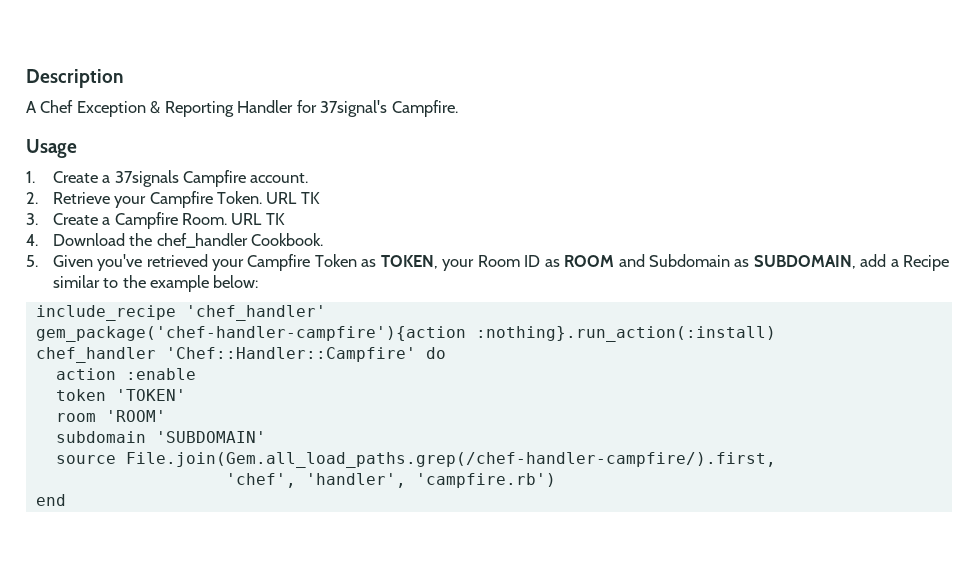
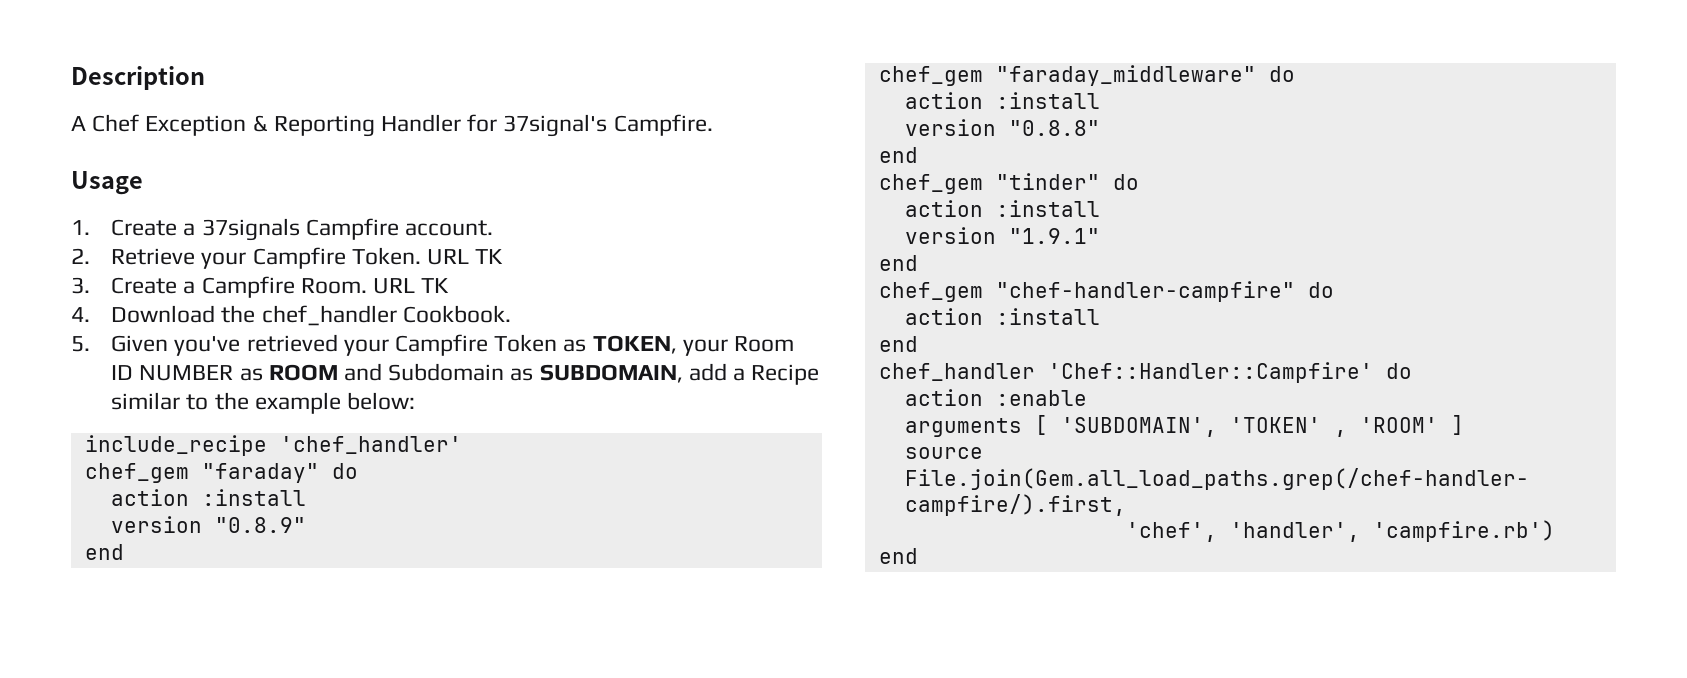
- 5. Given you've retrieved your Campfire Token as TOKEN, your Room ID as ROOM and Subdomain as SUBDOMAIN, add a Recipe similar to the example below:
+ 5. Given you've retrieved your Campfire Token as TOKEN, your Room ID NUMBER as ROOM and Subdomain as SUBDOMAIN, add a Recipe similar to the example below:
- gem_package('chef-handler-campfire'){action :nothing}.run_action(:install)
+ chef_gem "faraday" do
+ action :install
+ version "0.8.9"
+ end
+ chef_gem "faraday_middleware" do
+ action :install
+ version "0.8.8"
+ end
+ chef_gem "tinder" do
+ action :install
+ version "1.9.1"
+ end
+ chef_gem "chef-handler-campfire" do
+ action :install
+ end
- token 'TOKEN'
- room 'ROOM'
- subdomain 'SUBDOMAIN'
+ arguments [ 'SUBDOMAIN', 'TOKEN' , 'ROOM' ]

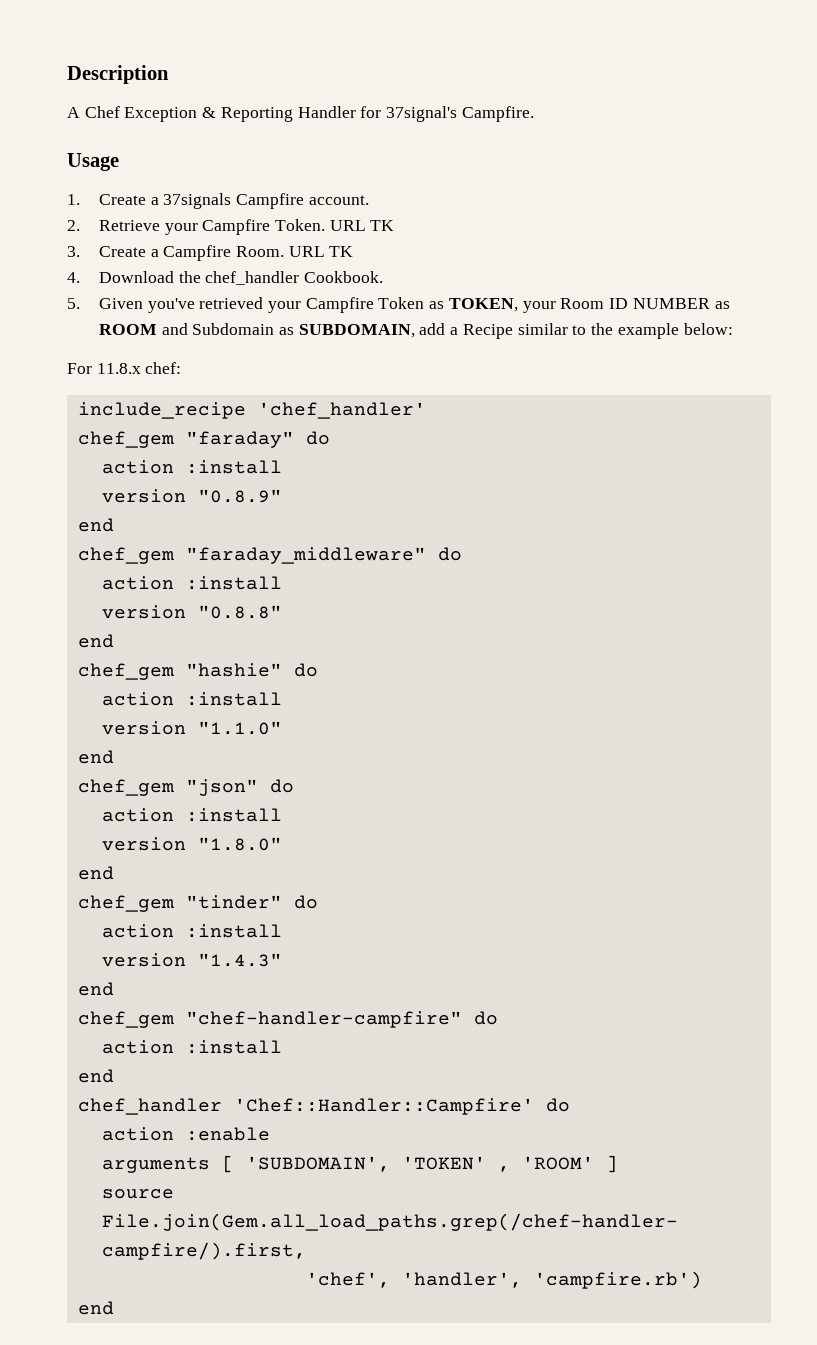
+ For 11.8.x chef:
+ chef_gem "hashie" do
+ action :install
+ version "1.1.0"
+ end
+ chef_gem "json" do
+ action :install
+ version "1.8.0"
+ end
- version "1.9.1"
+ version "1.4.3"

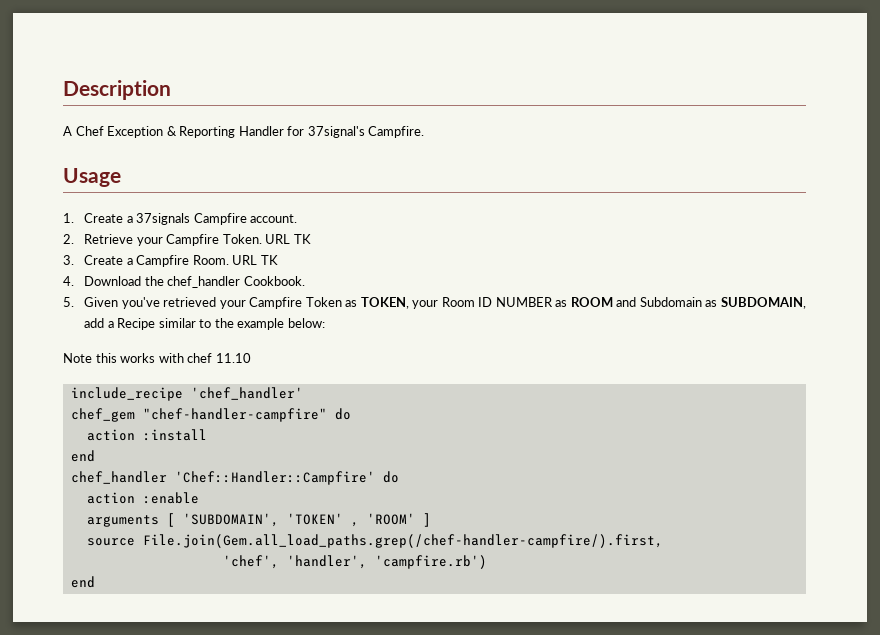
- For 11.8.x chef:
+ Note this works with chef 11.10
  include_recipe 'chef_handler'
- chef_gem "faraday" do
- action :install
- version "0.8.9"
- end
- chef_gem "faraday_middleware" do
- action :install
- version "0.8.8"
- end
- chef_gem "hashie" do
- action :install
- version "1.1.0"
- end
- chef_gem "json" do
- action :install
- version "1.8.0"
- end
- chef_gem "tinder" do
- action :install
- version "1.4.3"
- end

